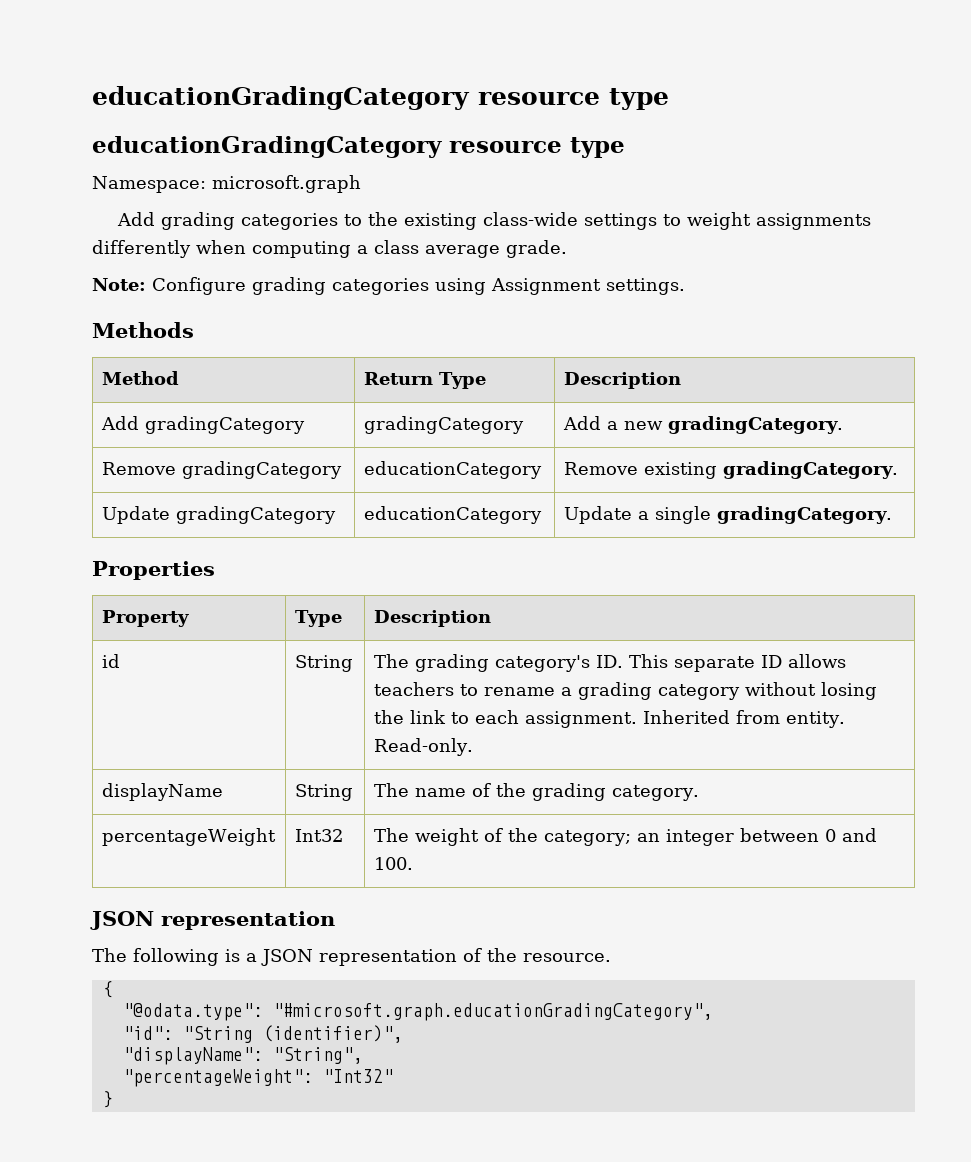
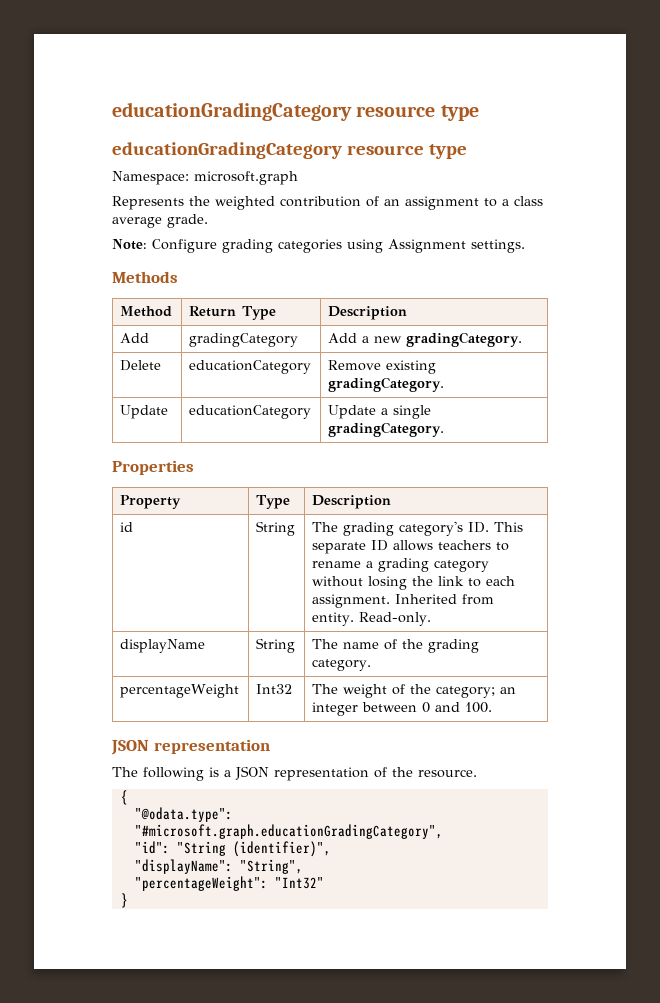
- Add grading categories to the existing class-wide settings to weight assignments differently when computing a class average grade.
+ Represents the weighted contribution of an assignment to a class average grade.
- Add gradingCategory | gradingCategory | Add a new gradingCategory.
+ Add | gradingCategory | Add a new gradingCategory.
- Remove gradingCategory | educationCategory | Remove existing gradingCategory.
+ Delete | educationCategory | Remove existing gradingCategory.
- Update gradingCategory | educationCategory | Update a single gradingCategory.
+ Update | educationCategory | Update a single gradingCategory.

